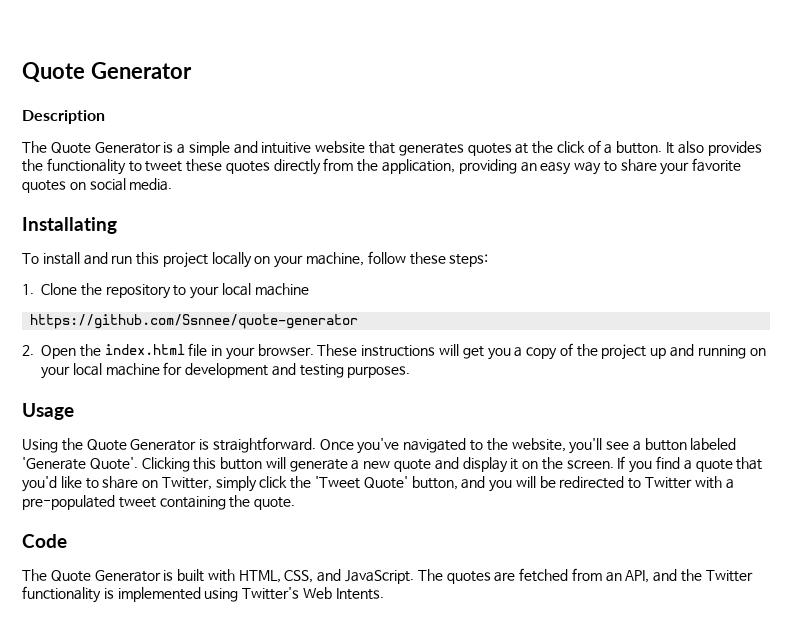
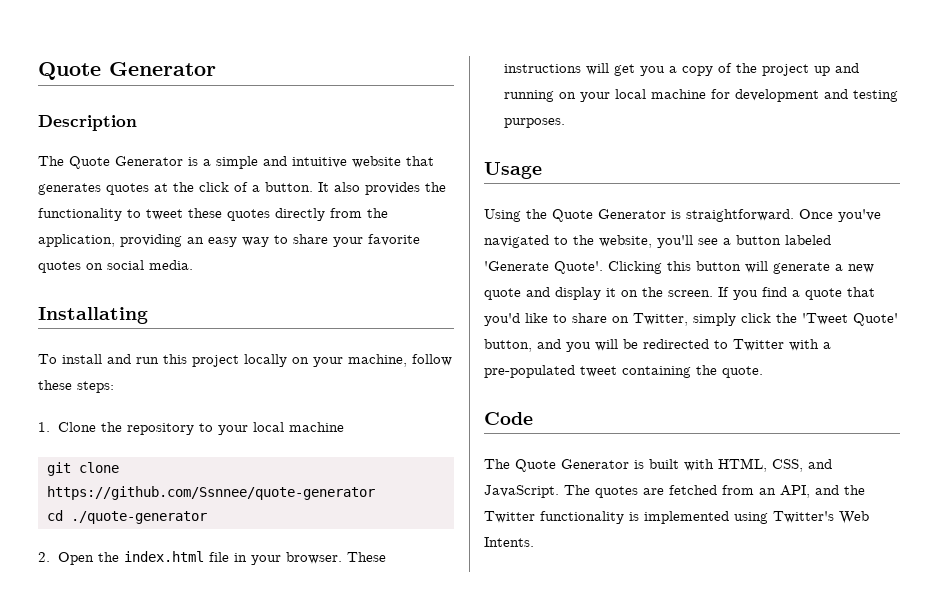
- https://github.com/Ssnnee/quote-generator
+ git clone https://github.com/Ssnnee/quote-generator
+ cd ./quote-generator

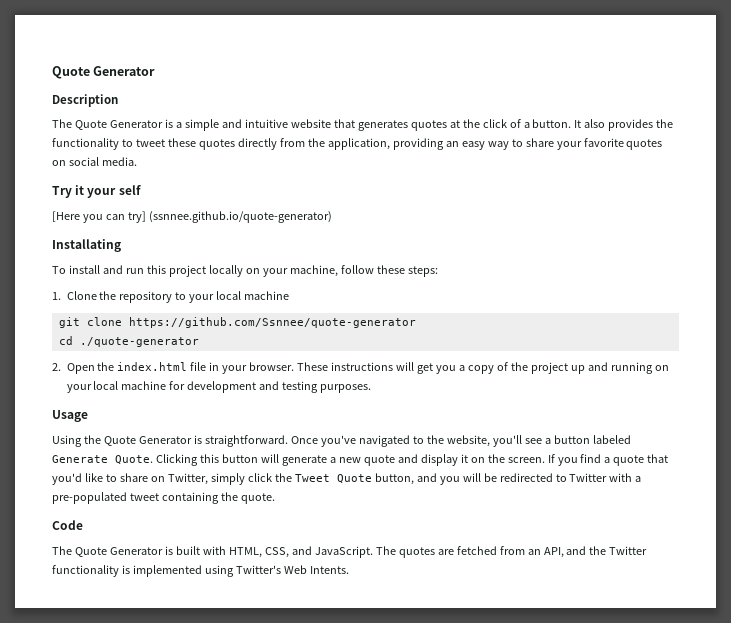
+ Try it your self
+ [Here you can try] (ssnnee.github.io/quote-generator)
- Once you've navigated to the website, you'll see a button labeled 'Generate Quote'.
+ Once you've navigated to the website, you'll see a button labeled Generate Quote.
- If you find a quote that you'd like to share on Twitter, simply click the 'Tweet Quote' button, and you will be redirected to Twitter with a pre-populated tweet containing the quote.
+ If you find a quote that you'd like to share on Twitter, simply click the Tweet Quote button, and you will be redirected to Twitter with a pre-populated tweet containing the quote.

